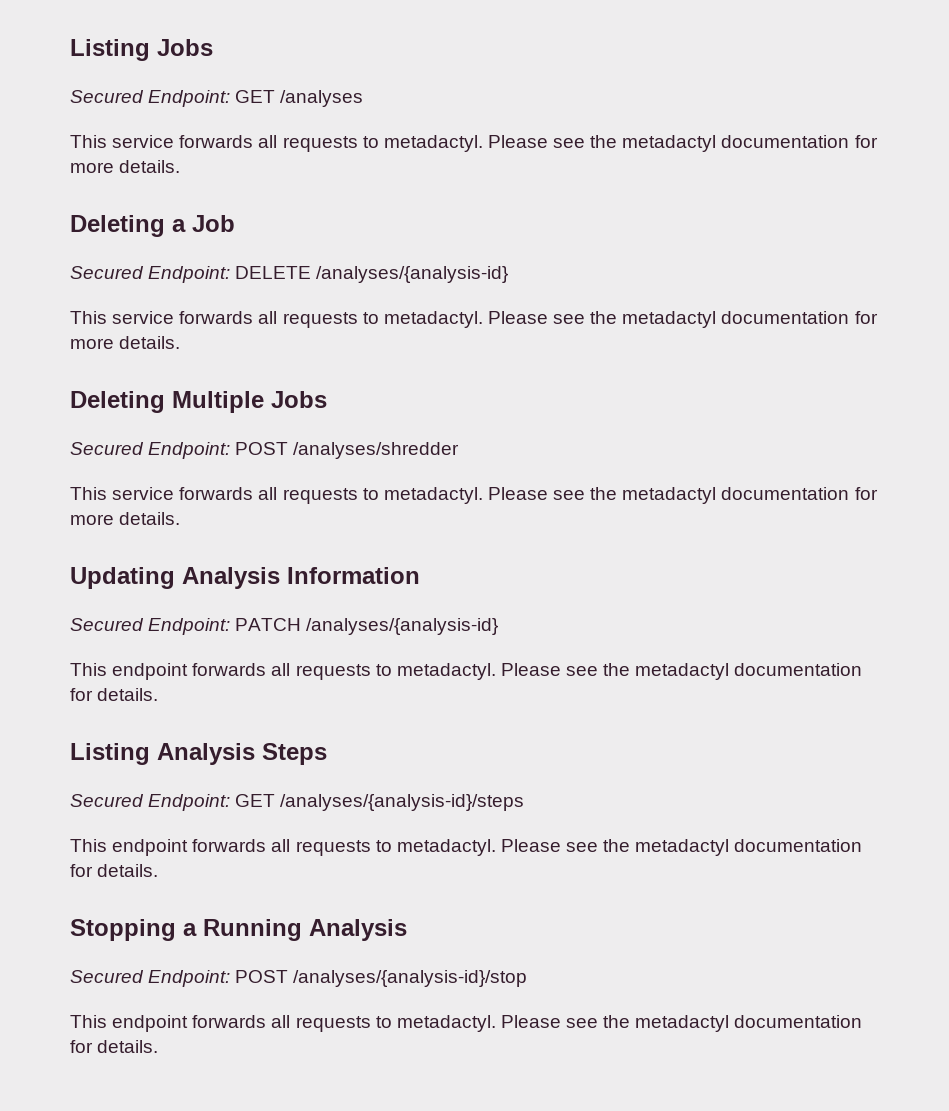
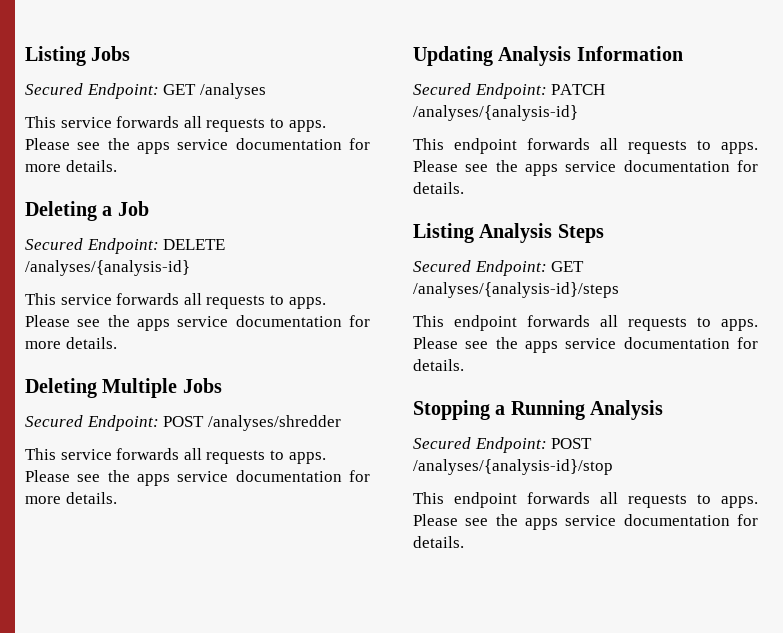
  Secured Endpoint: GET /analyses
- This service forwards all requests to metadactyl. Please see the metadactyl documentation for more details.
+ This service forwards all requests to apps. Please see the apps service documentation for more details.
  Secured Endpoint: DELETE /analyses/{analysis-id}
- This service forwards all requests to metadactyl. Please see the metadactyl documentation for more details.
+ This service forwards all requests to apps. Please see the apps service documentation for more details.
  Secured Endpoint: POST /analyses/shredder
- This service forwards all requests to metadactyl. Please see the metadactyl documentation for more details.
+ This service forwards all requests to apps. Please see the apps service documentation for more details.
  Secured Endpoint: PATCH /analyses/{analysis-id}
- This endpoint forwards all requests to metadactyl. Please see the metadactyl documentation for details.
+ This endpoint forwards all requests to apps. Please see the apps service documentation for details.
  Secured Endpoint: GET /analyses/{analysis-id}/steps
- This endpoint forwards all requests to metadactyl. Please see the metadactyl documentation for details.
+ This endpoint forwards all requests to apps. Please see the apps service documentation for details.
  Secured Endpoint: POST /analyses/{analysis-id}/stop
- This endpoint forwards all requests to metadactyl. Please see the metadactyl documentation for details.
+ This endpoint forwards all requests to apps. Please see the apps service documentation for details.

